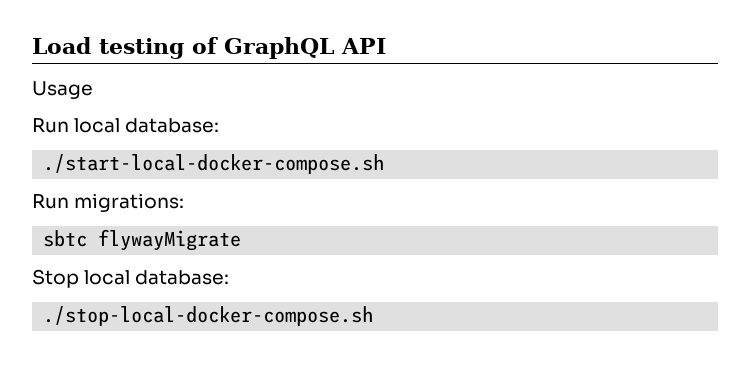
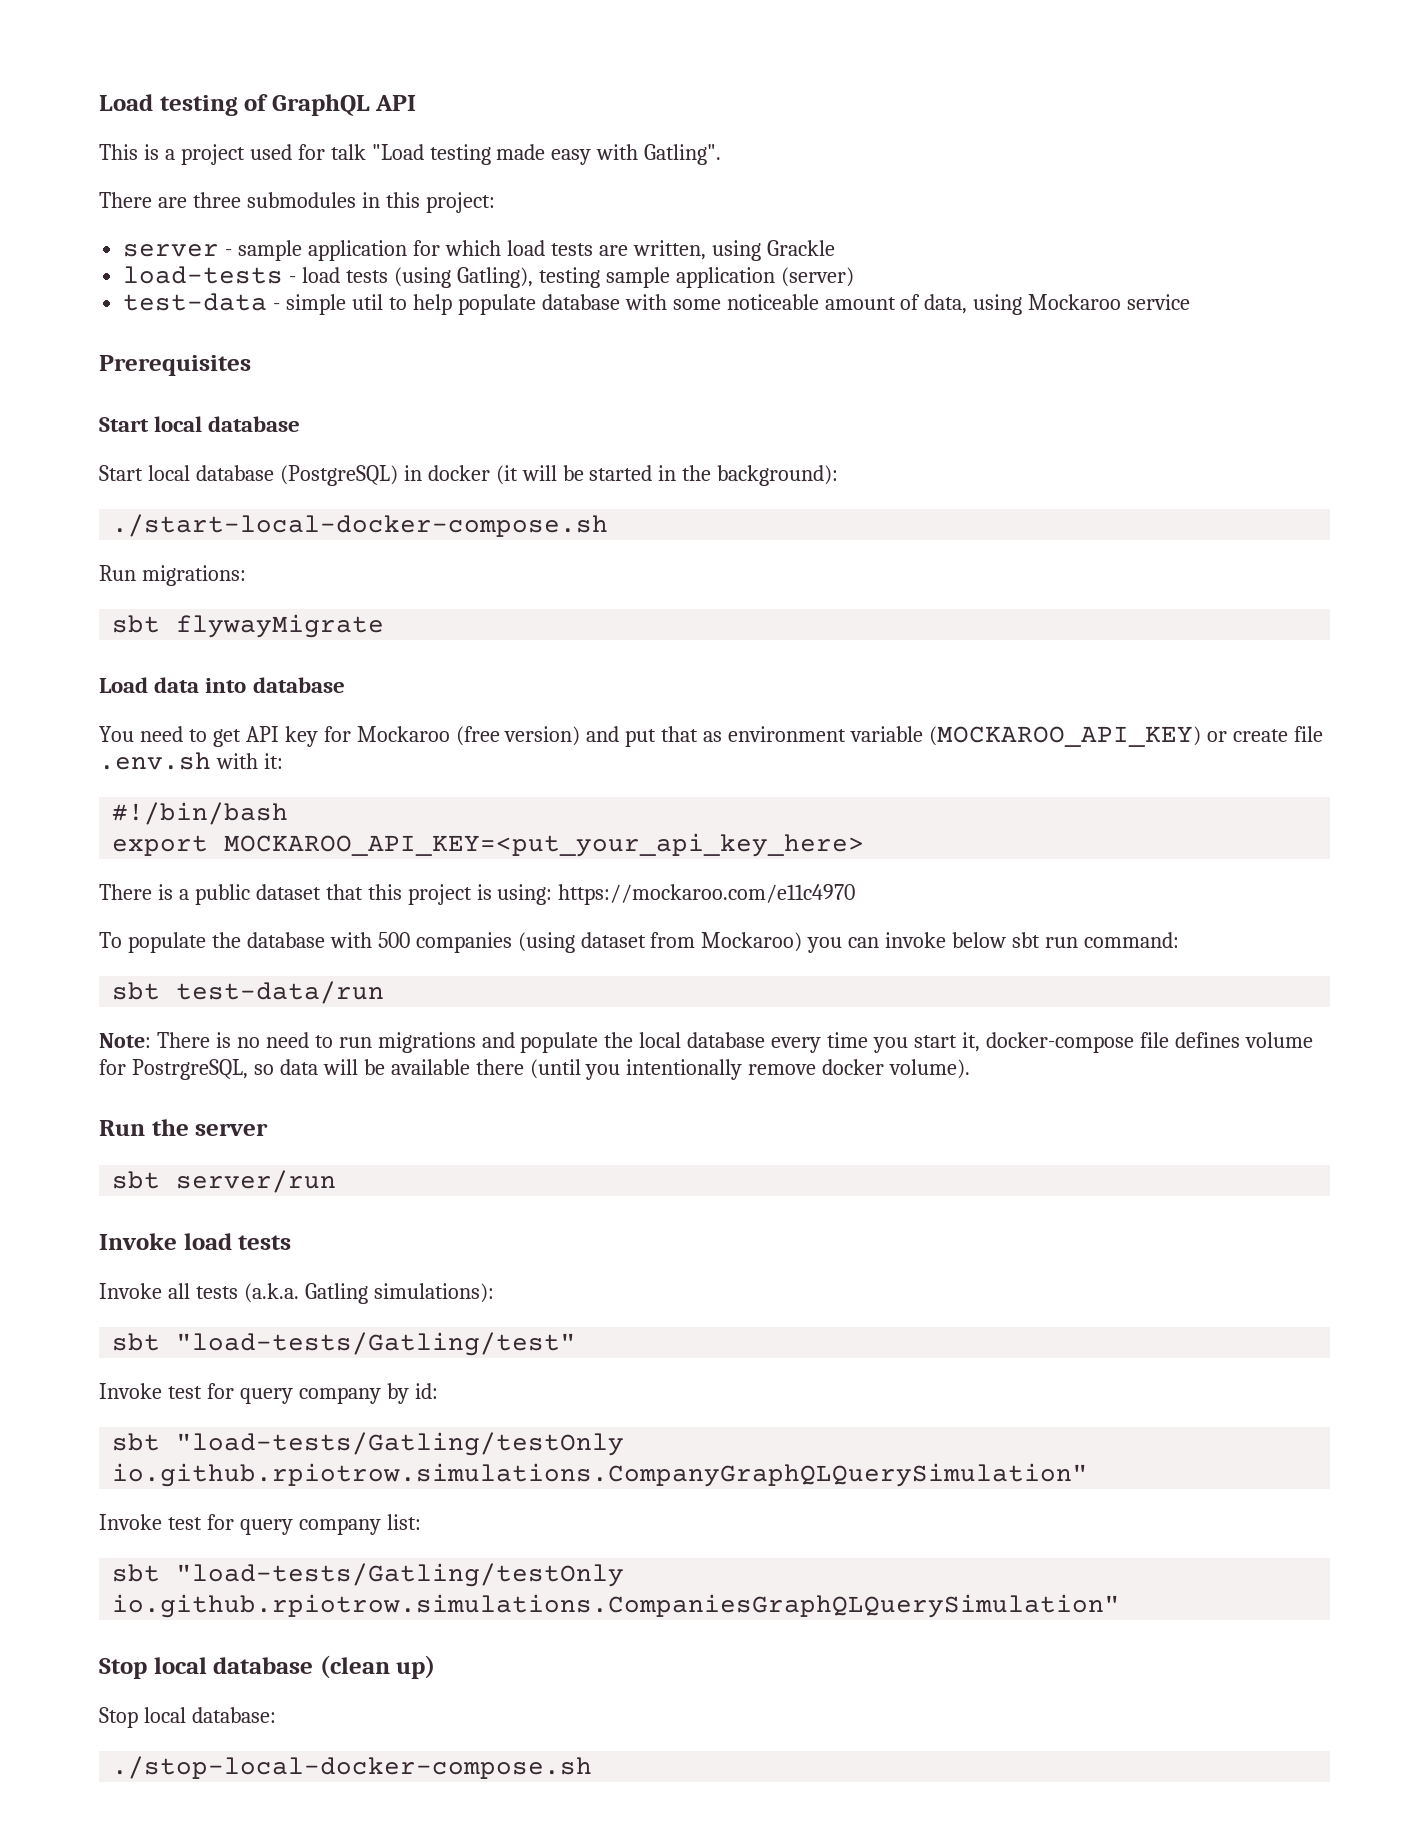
- Usage
- Run local database:
+ This is a project used for talk "Load testing made easy with Gatling".
+ There are three submodules in this project:
+ server - sample application for which load tests are written, using Grackle
+ load-tests - load tests (using Gatling), testing sample application (server)
+ test-data - simple util to help populate database with some noticeable amount of data, using Mockaroo service
+ Prerequisites
+ Start local database
+ Start local database (PostgreSQL) in docker (it will be started in the background):
- sbtc flywayMigrate
+ sbt flywayMigrate
+ Load data into database
+ You need to get API key for Mockaroo (free version) and put that as environment variable (MOCKAROO_API_KEY) or create file .env.sh with it:
+ #!/bin/bash
+ export MOCKAROO_API_KEY=<put_your_api_key_here>
+ There is a public dataset that this project is using: https://mockaroo.com/e11c4970
+ To populate the database with 500 companies (using dataset from Mockaroo) you can invoke below sbt run command:
+ sbt test-data/run
+ Note: There is no need to run migrations and populate the local database every time you start it, docker-compose file defines volume for PostrgreSQL, so data will be available there (until you intentionally remove docker volume).
+ Run the server
+ sbt server/run
+ Invoke load tests
+ Invoke all tests (a.k.a. Gatling simulations):
+ sbt "load-tests/Gatling/test"
+ Invoke test for query company by id:
+ sbt "load-tests/Gatling/testOnly io.github.rpiotrow.simulations.CompanyGraphQLQuerySimulation"
+ Invoke test for query company list:
+ sbt "load-tests/Gatling/testOnly io.github.rpiotrow.simulations.CompaniesGraphQLQuerySimulation"
+ Stop local database (clean up)

